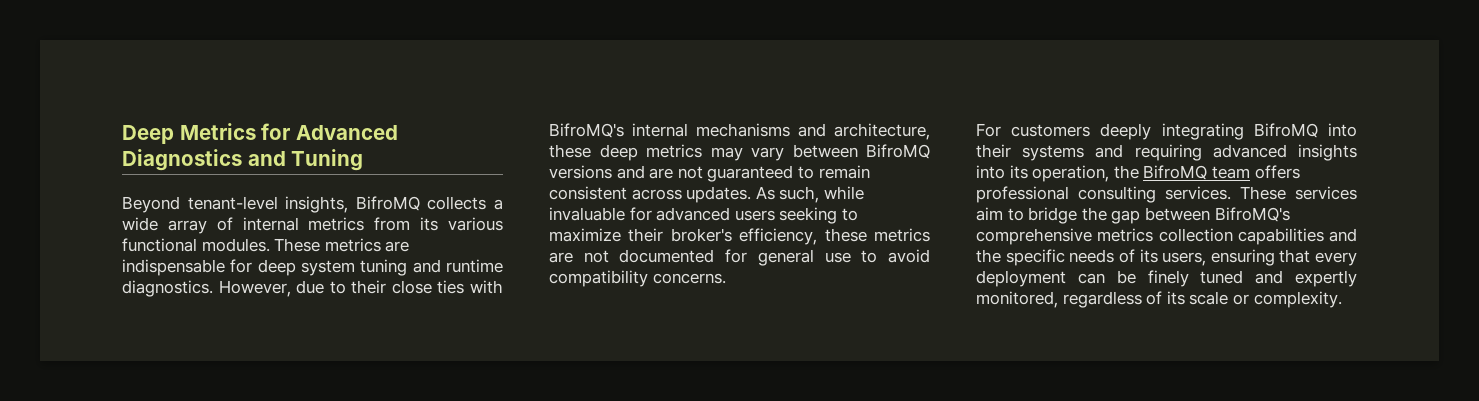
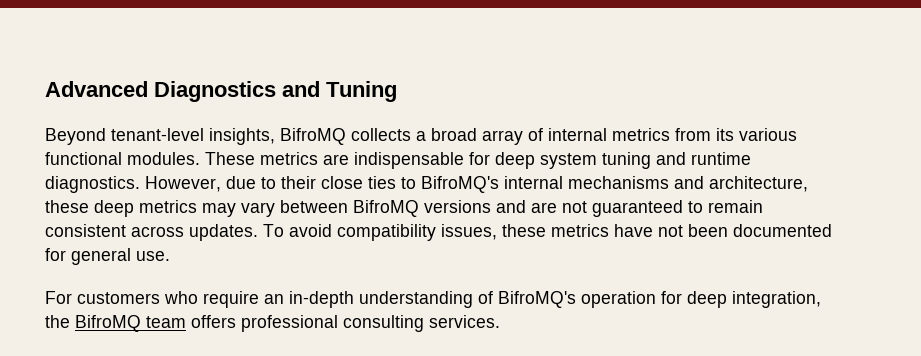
- Deep Metrics for Advanced Diagnostics and Tuning
+ Advanced Diagnostics and Tuning
- Beyond tenant-level insights, BifroMQ collects a wide array of internal metrics from its various functional modules.
+ Beyond tenant-level insights, BifroMQ collects a broad array of internal metrics from its various functional modules.
- However, due to their close ties with BifroMQ's internal mechanisms and architecture, these deep metrics may vary between BifroMQ versions and are not guaranteed to remain consistent across updates.
+ However, due to their close ties to BifroMQ's internal mechanisms and architecture, these deep metrics may vary between BifroMQ versions and are not guaranteed to remain consistent across updates.
- As such, while invaluable for advanced users seeking to maximize their broker's efficiency, these metrics are not documented for general use to avoid compatibility concerns.
- For customers deeply integrating BifroMQ into their systems and requiring advanced insights into its operation, the BifroMQ team offers professional consulting services. These services aim to bridge the gap between BifroMQ's comprehensive metrics collection capabilities and the specific needs of its users, ensuring that every deployment can be finely tuned and expertly monitored, regardless of its scale or complexity.
+ To avoid compatibility issues, these metrics have not been documented for general use.
+ For customers who require an in-depth understanding of BifroMQ's operation for deep integration, the BifroMQ team offers professional consulting services.

